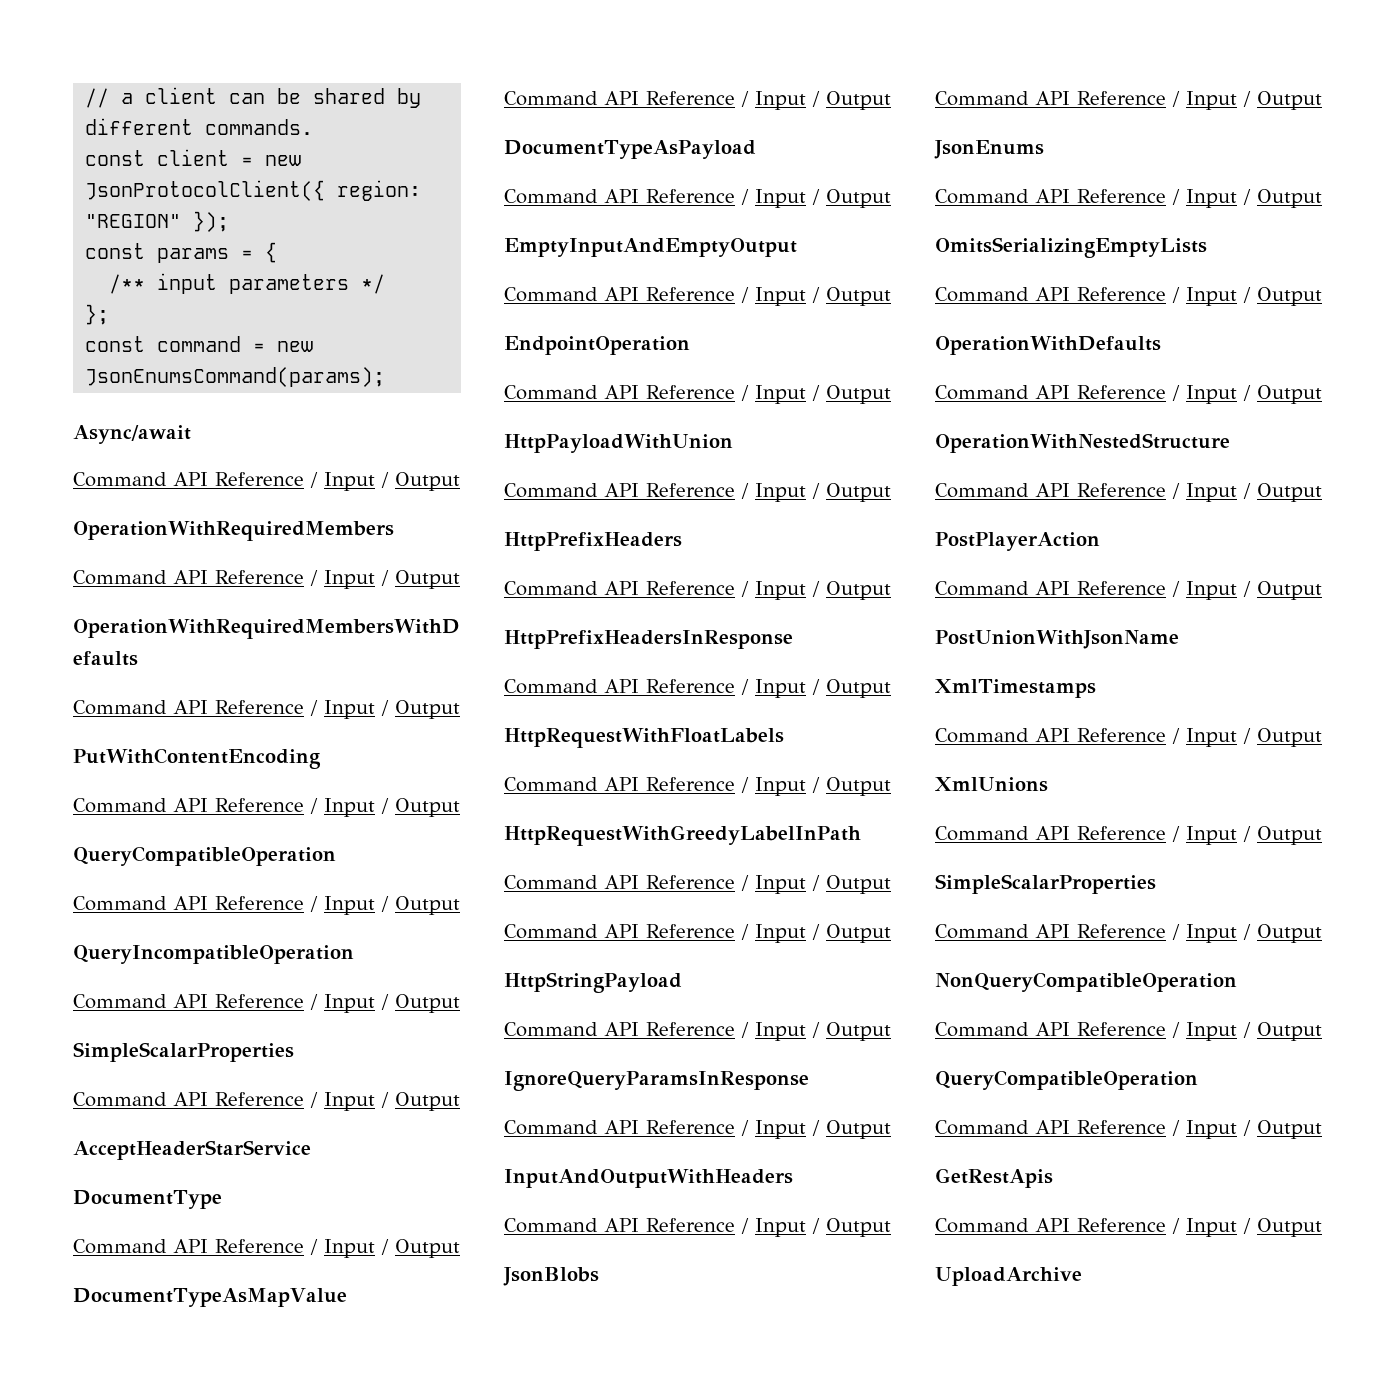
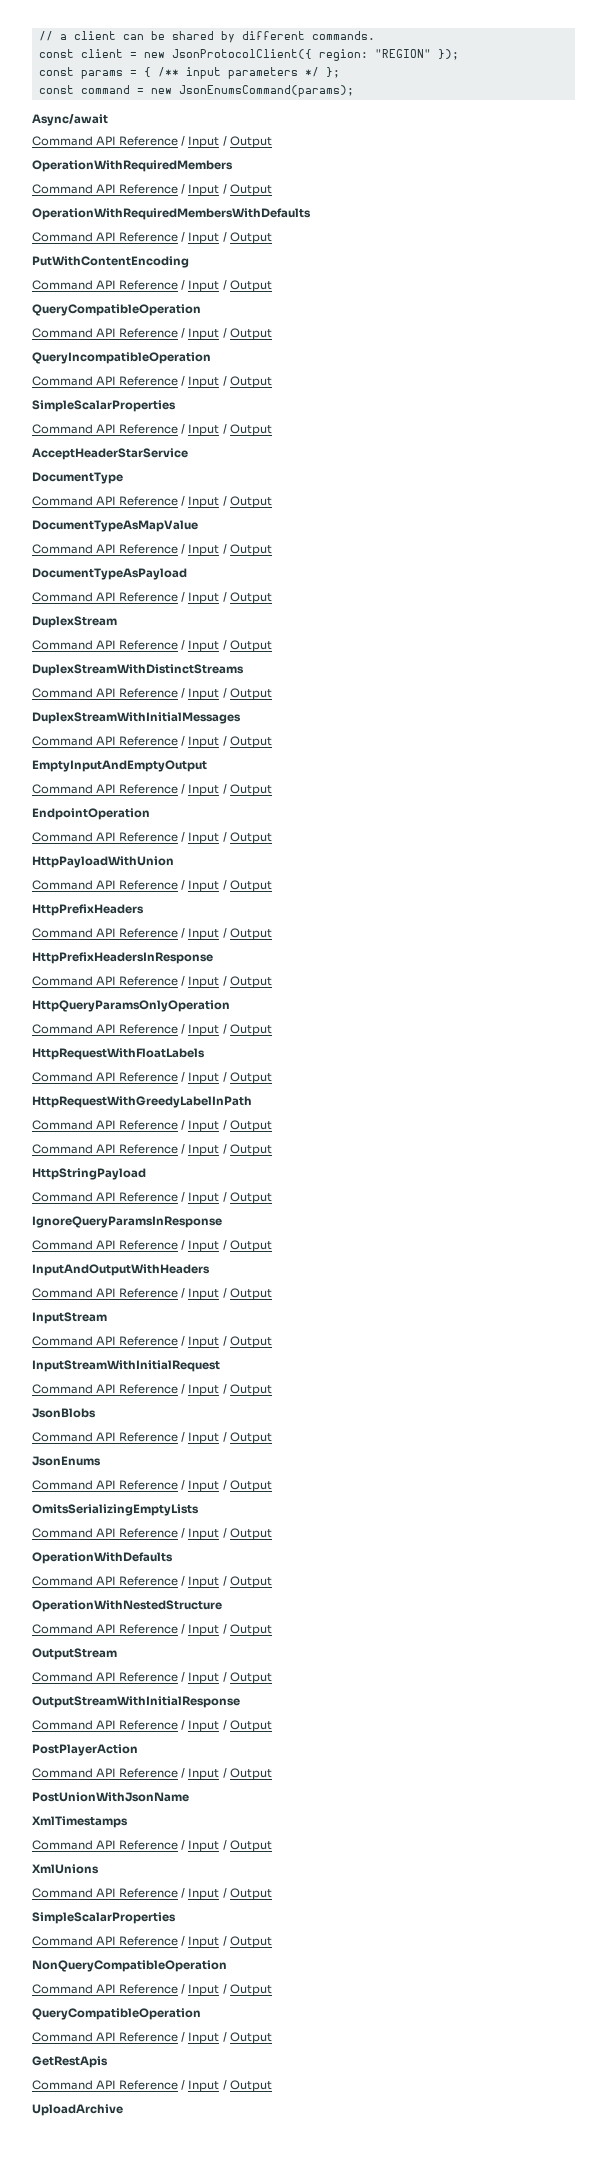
- const params = {
- /** input parameters */
- };
+ const params = { /** input parameters */ };
+ DuplexStream
+ Command API Reference / Input / Output
+ DuplexStreamWithDistinctStreams
+ Command API Reference / Input / Output
+ DuplexStreamWithInitialMessages
+ Command API Reference / Input / Output
+ HttpQueryParamsOnlyOperation
+ Command API Reference / Input / Output
+ InputStream
+ Command API Reference / Input / Output
+ InputStreamWithInitialRequest
+ Command API Reference / Input / Output
+ OutputStream
+ Command API Reference / Input / Output
+ OutputStreamWithInitialResponse
+ Command API Reference / Input / Output

